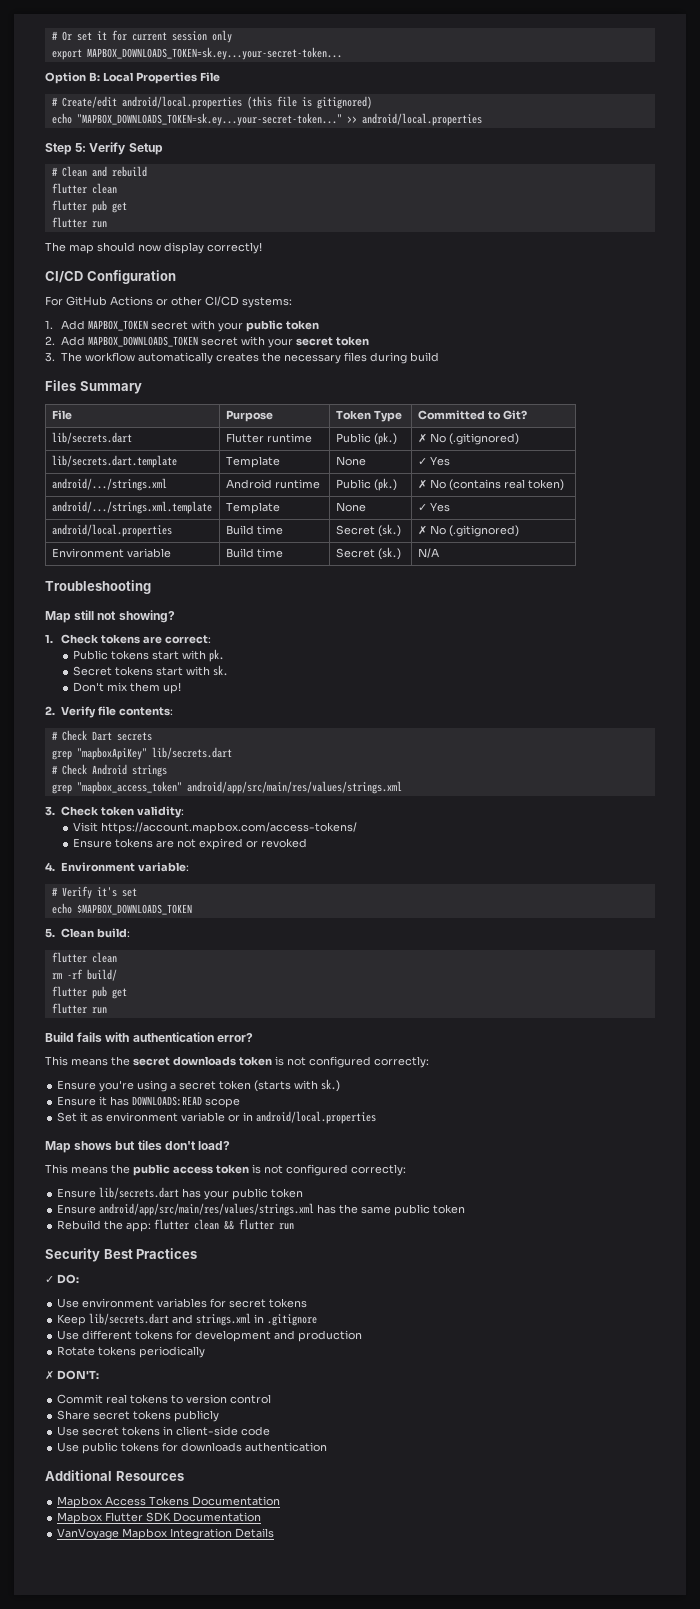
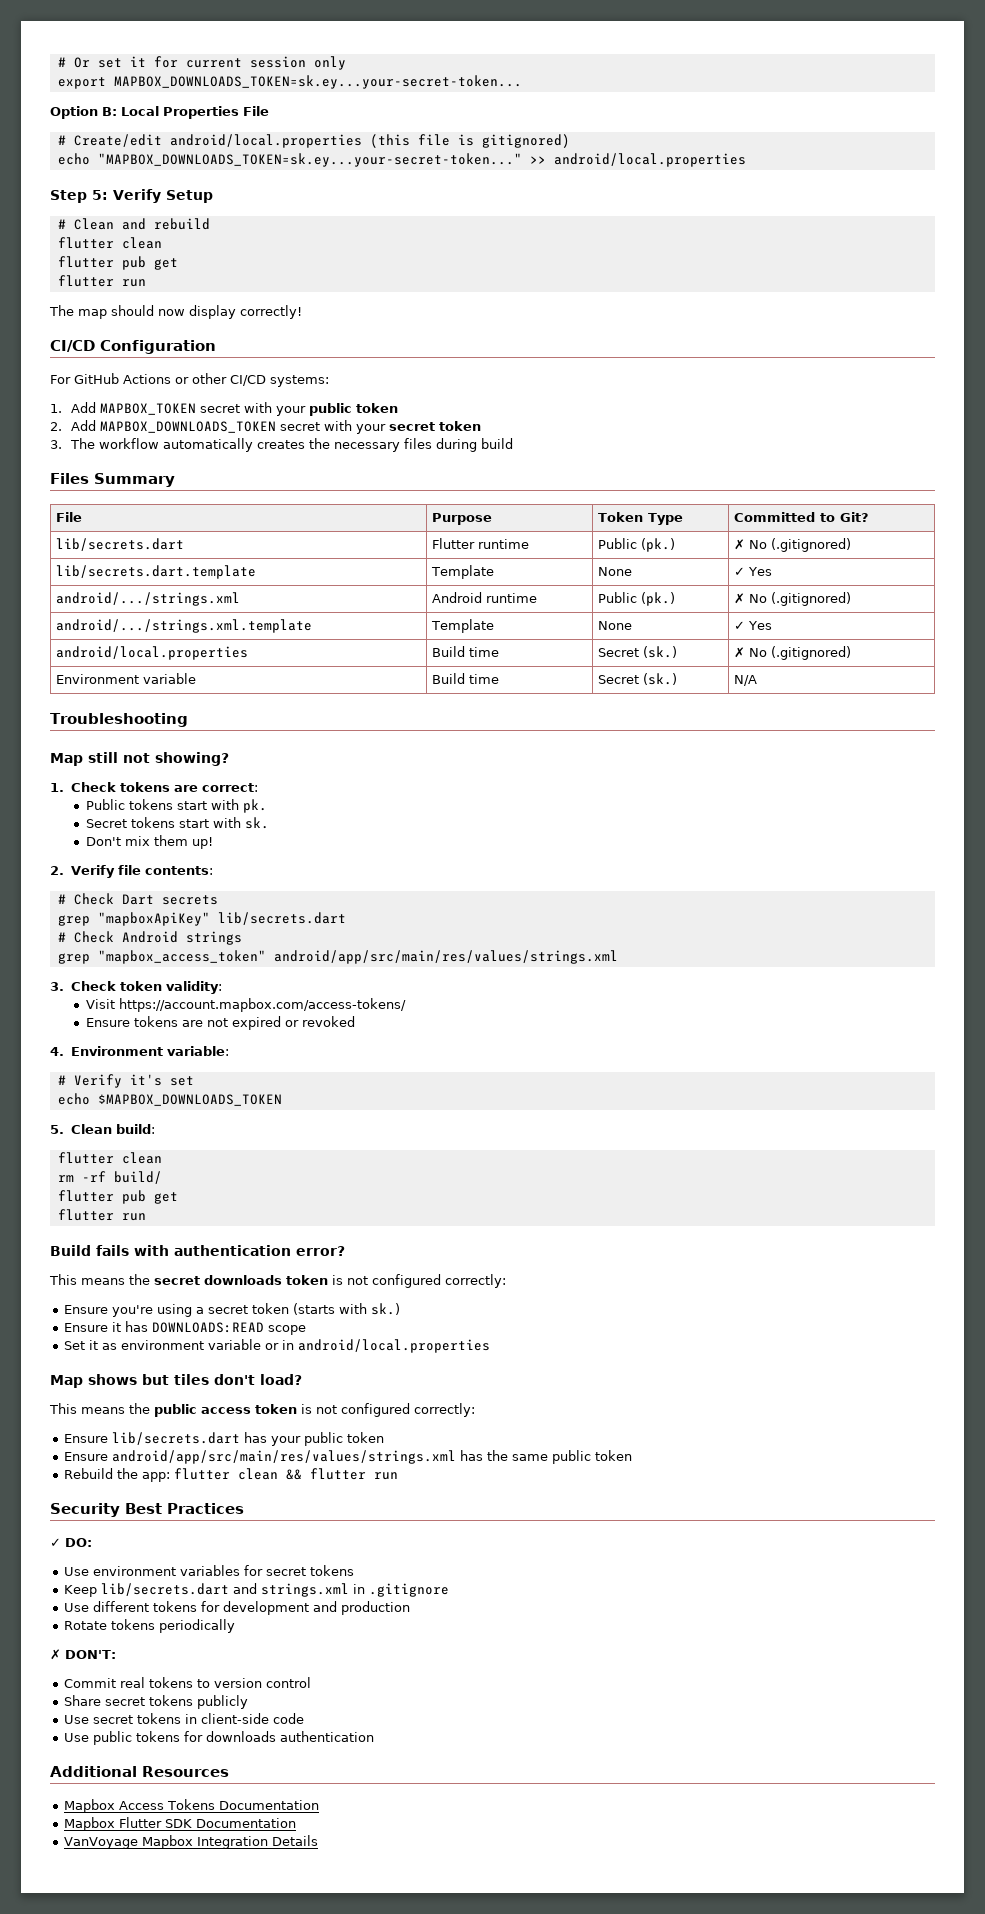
- android/.../strings.xml | Android runtime | Public (pk.) | ✗ No (contains real token)
+ android/.../strings.xml | Android runtime | Public (pk.) | ✗ No (.gitignored)

